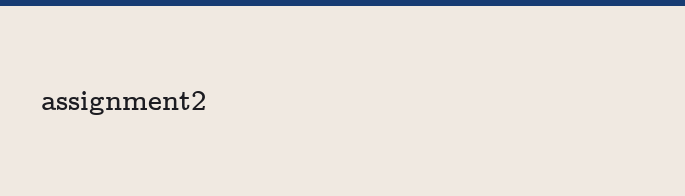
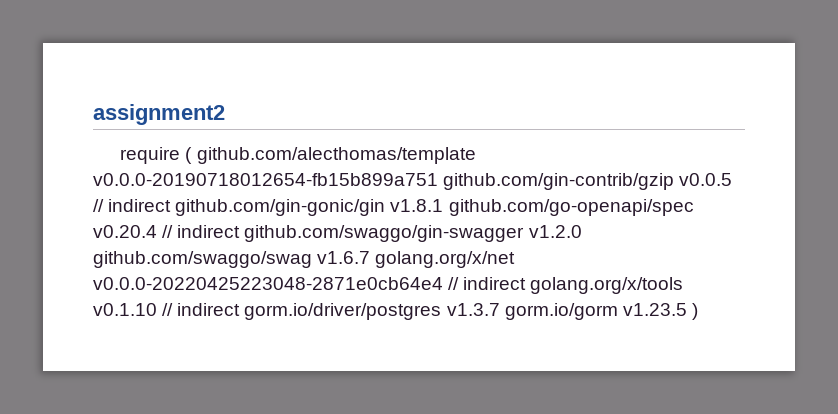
+ require ( github.com/alecthomas/template v0.0.0-20190718012654-fb15b899a751 github.com/gin-contrib/gzip v0.0.5 // indirect github.com/gin-gonic/gin v1.8.1 github.com/go-openapi/spec v0.20.4 // indirect github.com/swaggo/gin-swagger v1.2.0 github.com/swaggo/swag v1.6.7 golang.org/x/net v0.0.0-20220425223048-2871e0cb64e4 // indirect golang.org/x/tools v0.1.10 // indirect gorm.io/driver/postgres v1.3.7 gorm.io/gorm v1.23.5 )

